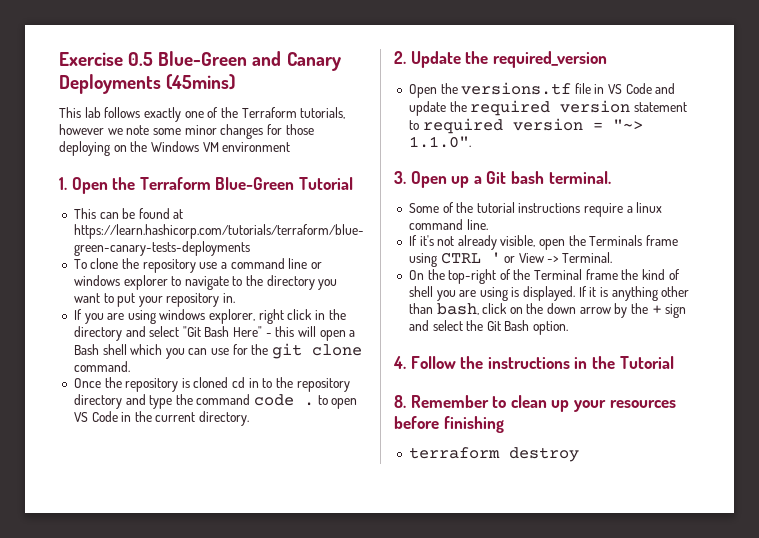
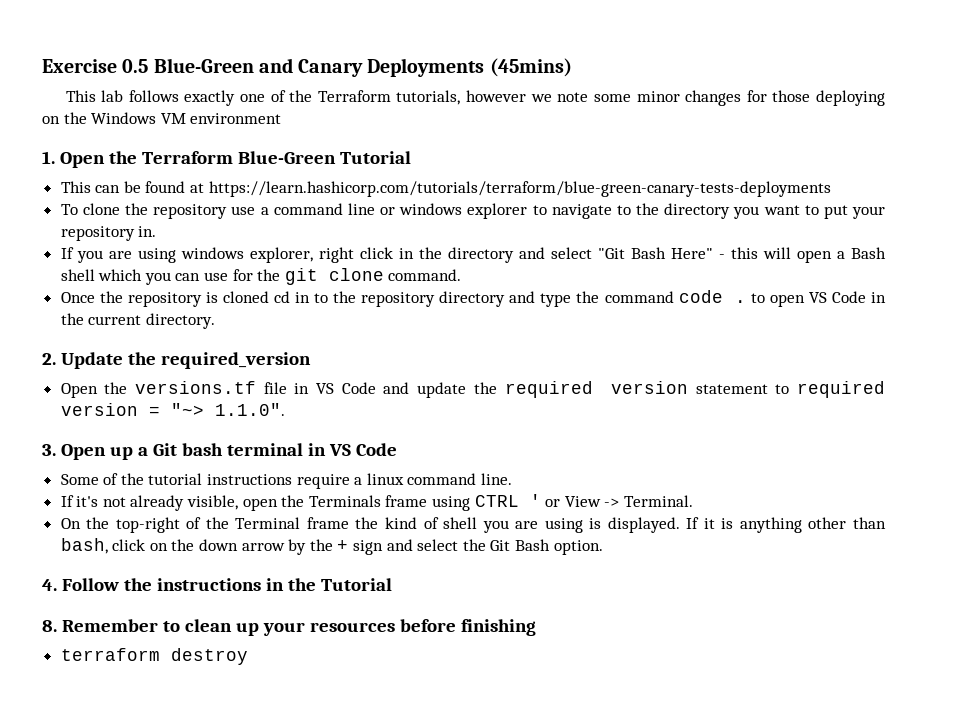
- 3. Open up a Git bash terminal.
+ 3. Open up a Git bash terminal in VS Code

